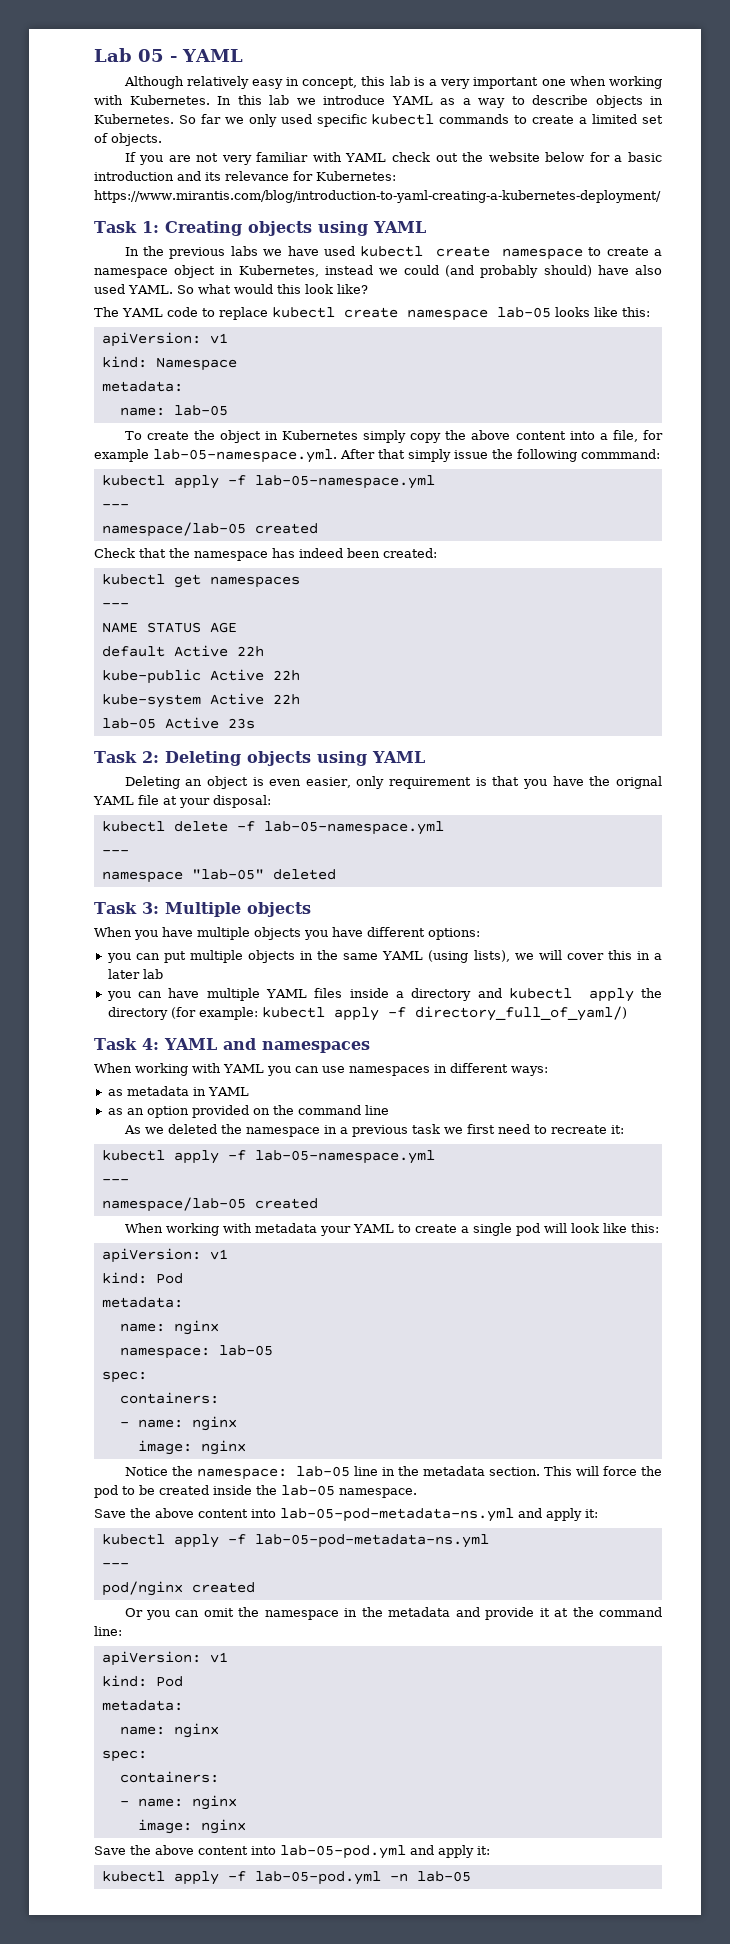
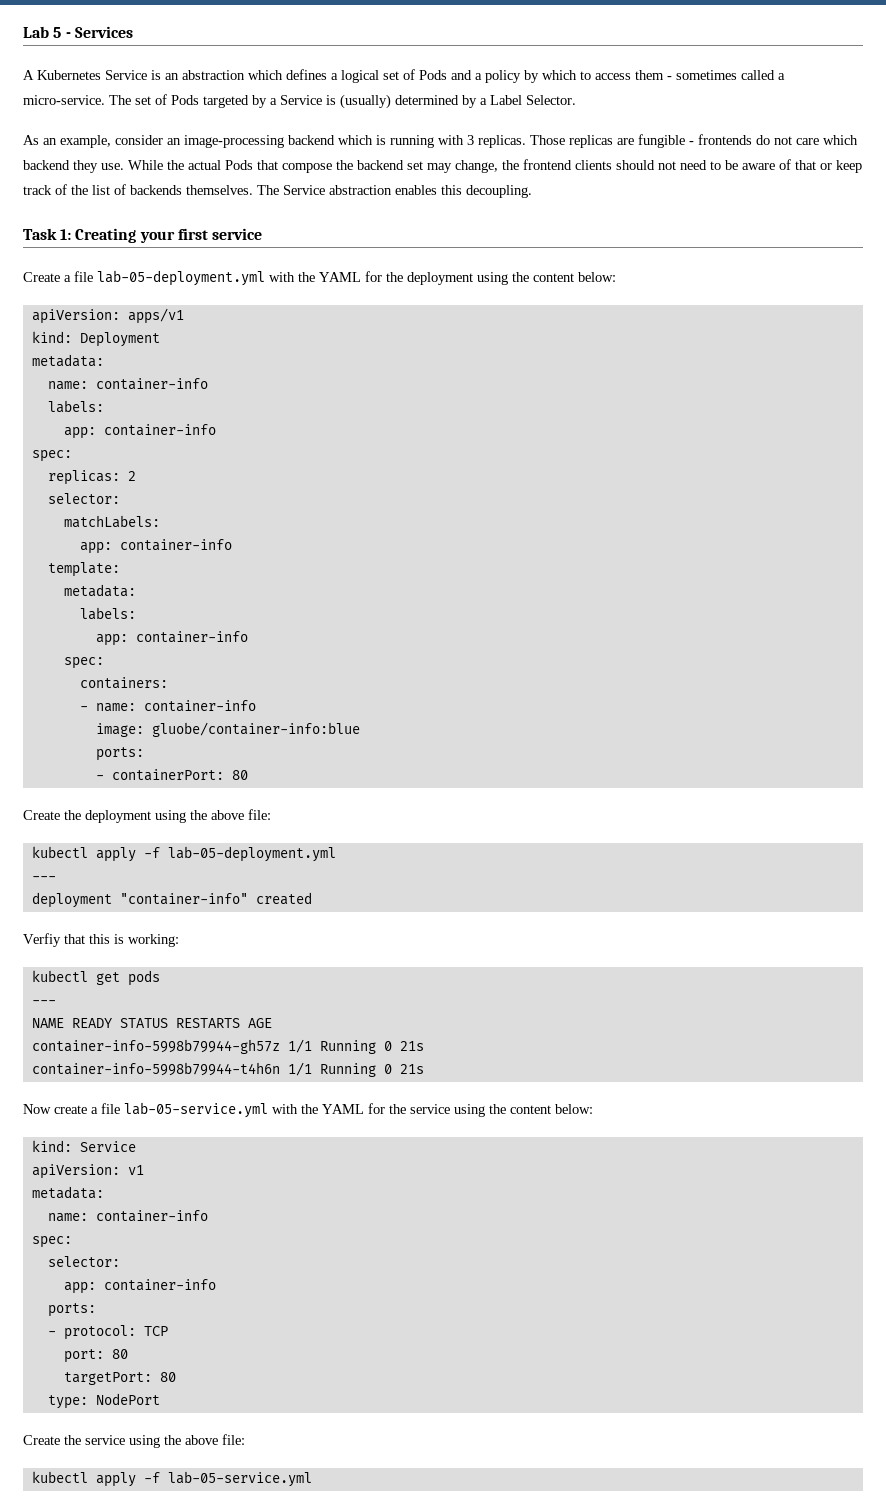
- Lab 05 - YAML
- Although relatively easy in concept, this lab is a very important one when working with Kubernetes. In this lab we introduce YAML as a way to describe objects in Kubernetes. So far we only used specific kubectl commands to create a limited set of objects.
- If you are not very familiar with YAML check out the website below for a basic introduction and its relevance for Kubernetes: https://www.mirantis.com/blog/introduction-to-yaml-creating-a-kubernetes-deployment/
- Task 1: Creating objects using YAML
- In the previous labs we have used kubectl create namespace to create a namespace object in Kubernetes, instead we could (and probably should) have also used YAML. So what would this look like?
- The YAML code to replace kubectl create namespace lab-05 looks like this:
- apiVersion: v1
- kind: Namespace
+ Lab 5 - Services
+ A Kubernetes Service is an abstraction which defines a logical set of Pods and a policy by which to access them - sometimes called a micro-service. The set of Pods targeted by a Service is (usually) determined by a Label Selector.
+ As an example, consider an image-processing backend which is running with 3 replicas. Those replicas are fungible - frontends do not care which backend they use. While the actual Pods that compose the backend set may change, the frontend clients should not need to be aware of that or keep track of the list of backends themselves. The Service abstraction enables this decoupling.
+ Task 1: Creating your first service
+ Create a file lab-05-deployment.yml with the YAML for the deployment using the content below:
+ apiVersion: apps/v1
+ kind: Deployment
  metadata:
- name: lab-05
- To create the object in Kubernetes simply copy the above content into a file, for example lab-05-namespace.yml. After that simply issue the following commmand:
- kubectl apply -f lab-05-namespace.yml
- ---
- namespace/lab-05 created
- Check that the namespace has indeed been created:
- kubectl get namespaces
- ---
- NAME STATUS AGE
- default Active 22h
- kube-public Active 22h
- kube-system Active 22h
- lab-05 Active 23s
- Task 2: Deleting objects using YAML
- Deleting an object is even easier, only requirement is that you have the orignal YAML file at your disposal:
- kubectl delete -f lab-05-namespace.yml
- ---
- namespace "lab-05" deleted
- Task 3: Multiple objects
- When you have multiple objects you have different options:
- you can put multiple objects in the same YAML (using lists), we will cover this in a later lab
- you can have multiple YAML files inside a directory and kubectl apply the directory (for example: kubectl apply -f directory_full_of_yaml/)
- Task 4: YAML and namespaces
- When working with YAML you can use namespaces in different ways:
- as metadata in YAML
- as an option provided on the command line
- As we deleted the namespace in a previous task we first need to recreate it:
- kubectl apply -f lab-05-namespace.yml
- ---
- namespace/lab-05 created
- When working with metadata your YAML to create a single pod will look like this:
- apiVersion: v1
- kind: Pod
+ name: container-info
+ labels:
+ app: container-info
+ spec:
+ replicas: 2
+ selector:
+ matchLabels:
+ app: container-info
+ template:
  metadata:
- name: nginx
- namespace: lab-05
+ labels:
+ app: container-info
  spec:
  containers:
- - name: nginx
- image: nginx
- Notice the namespace: lab-05 line in the metadata section. This will force the pod to be created inside the lab-05 namespace.
- Save the above content into lab-05-pod-metadata-ns.yml and apply it:
- kubectl apply -f lab-05-pod-metadata-ns.yml
+ - name: container-info
+ image: gluobe/container-info:blue
+ ports:
+ - containerPort: 80
+ Create the deployment using the above file:
+ kubectl apply -f lab-05-deployment.yml
  ---
- pod/nginx created
- Or you can omit the namespace in the metadata and provide it at the command line:
+ deployment "container-info" created
+ Verfiy that this is working:
+ kubectl get pods
+ ---
+ NAME READY STATUS RESTARTS AGE
+ container-info-5998b79944-gh57z 1/1 Running 0 21s
+ container-info-5998b79944-t4h6n 1/1 Running 0 21s
+ Now create a file lab-05-service.yml with the YAML for the service using the content below:
+ kind: Service
  apiVersion: v1
- kind: Pod
  metadata:
- name: nginx
+ name: container-info
  spec:
- containers:
- - name: nginx
- image: nginx
- Save the above content into lab-05-pod.yml and apply it:
- kubectl apply -f lab-05-pod.yml -n lab-05
+ selector:
+ app: container-info
+ ports:
+ - protocol: TCP
+ port: 80
+ targetPort: 80
+ type: NodePort
+ Create the service using the above file:
+ kubectl apply -f lab-05-service.yml

